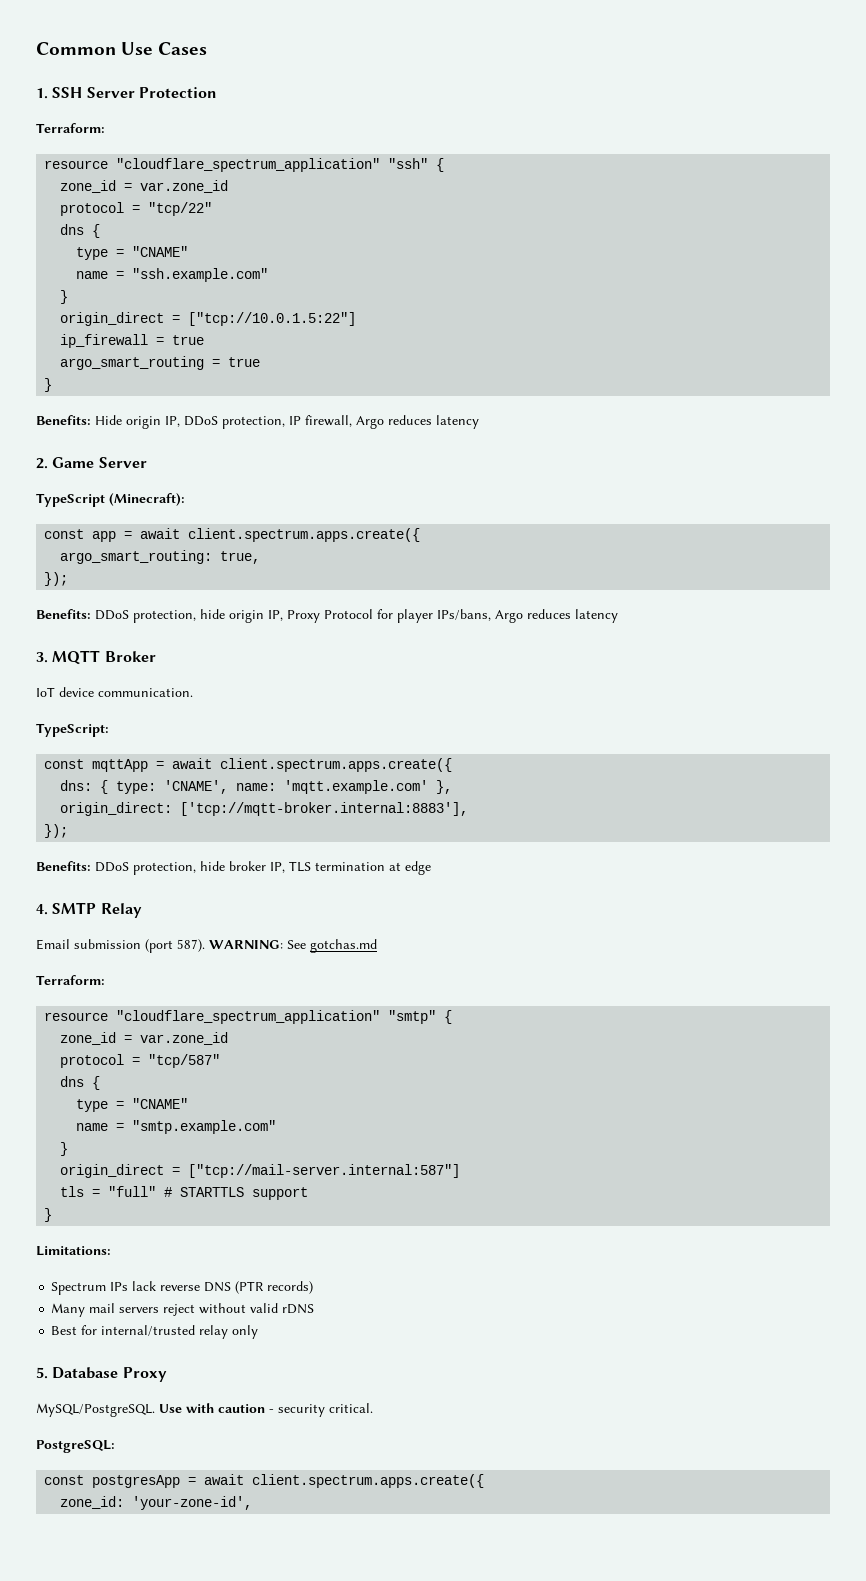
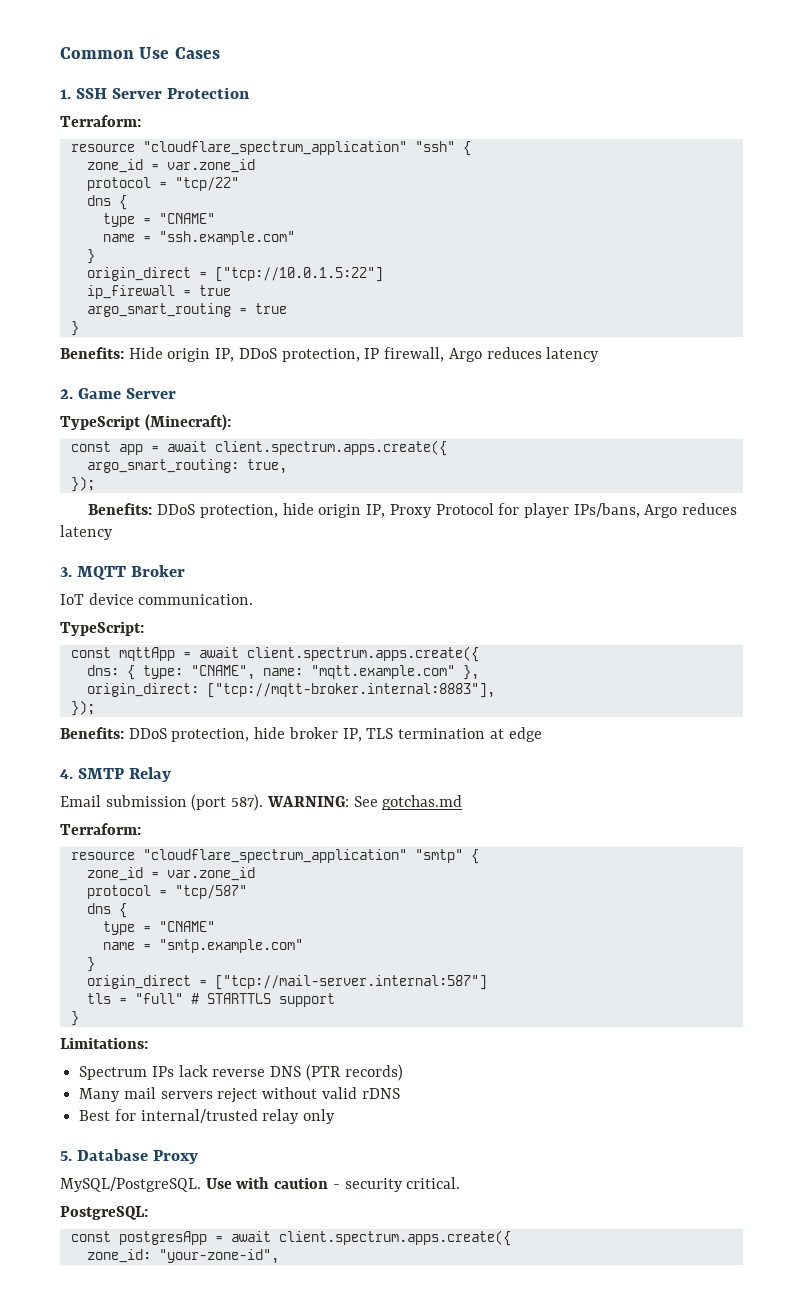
- dns: { type: 'CNAME', name: 'mqtt.example.com' },
+ dns: { type: "CNAME", name: "mqtt.example.com" },
- origin_direct: ['tcp://mqtt-broker.internal:8883'],
+ origin_direct: ["tcp://mqtt-broker.internal:8883"],
- zone_id: 'your-zone-id',
+ zone_id: "your-zone-id",

